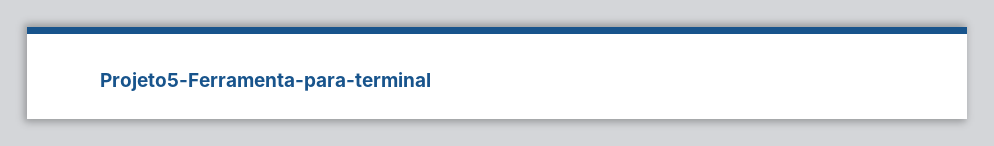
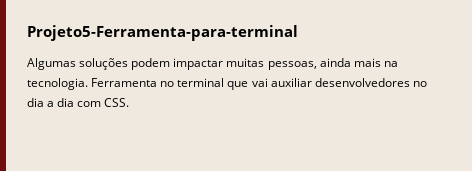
+ Algumas soluções podem impactar muitas pessoas, ainda mais na tecnologia. Ferramenta no terminal que vai auxiliar desenvolvedores no dia a dia com CSS.

